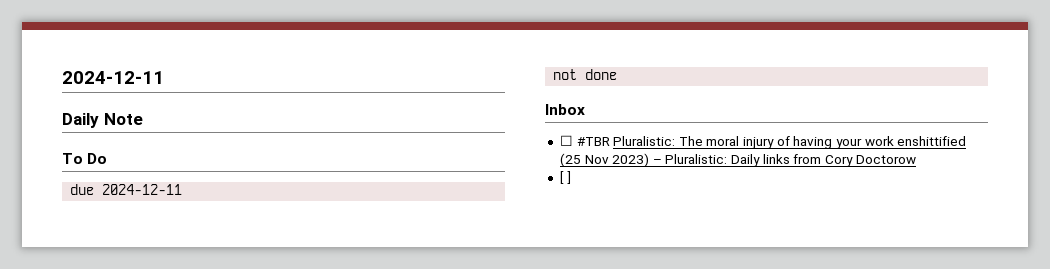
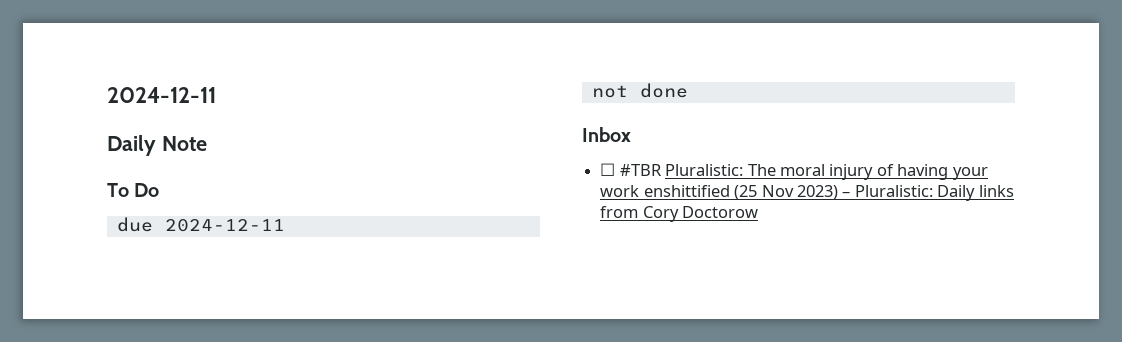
- [ ]

